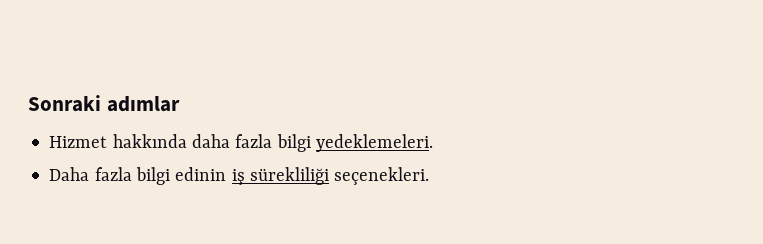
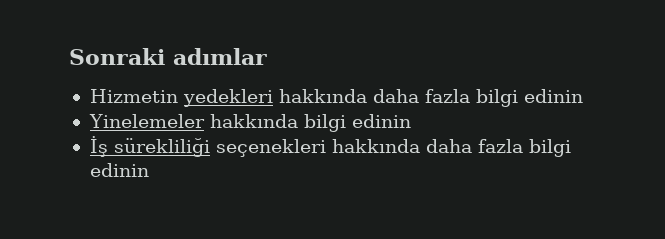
- Hizmet hakkında daha fazla bilgi yedeklemeleri.
- Daha fazla bilgi edinin iş sürekliliği seçenekleri.
+ Hizmetin yedekleri hakkında daha fazla bilgi edinin
+ Yinelemeler hakkında bilgi edinin
+ İş sürekliliği seçenekleri hakkında daha fazla bilgi edinin

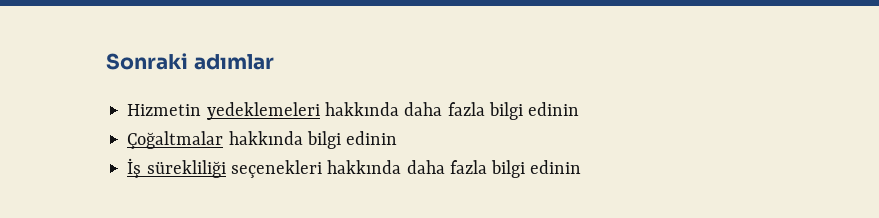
- Hizmetin yedekleri hakkında daha fazla bilgi edinin
+ Hizmetin yedeklemeleri hakkında daha fazla bilgi edinin
- Yinelemeler hakkında bilgi edinin
+ Çoğaltmalar hakkında bilgi edinin

